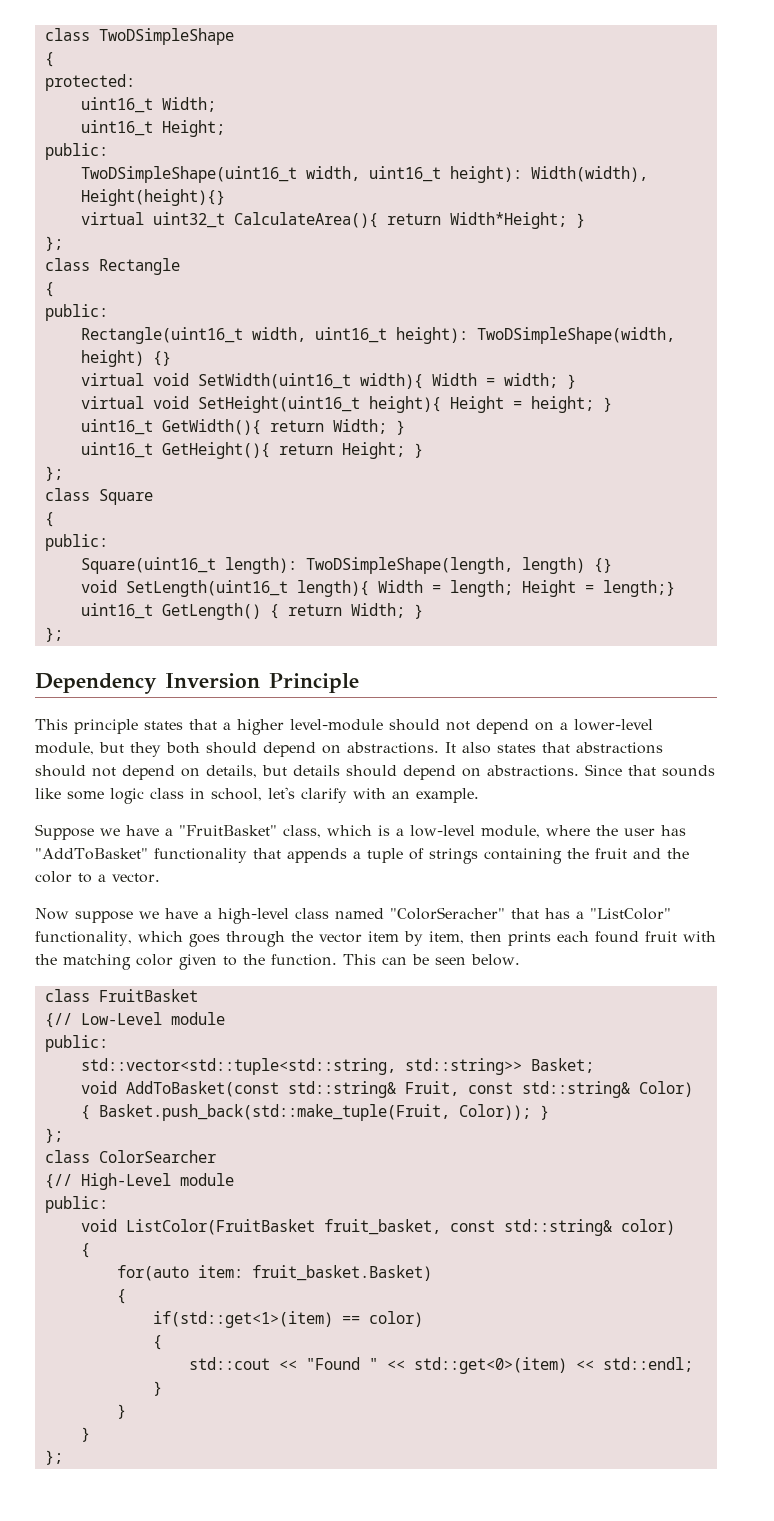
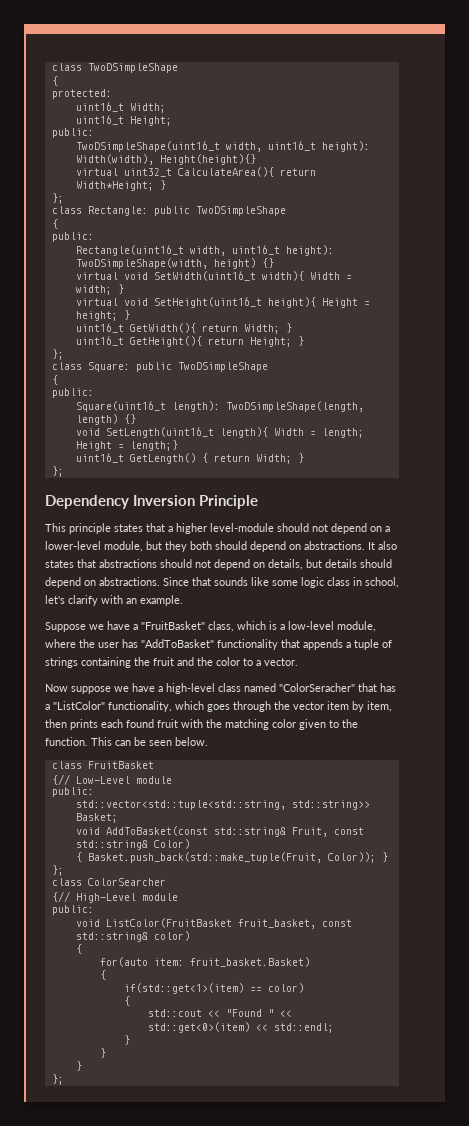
- class Rectangle
+ class Rectangle: public TwoDSimpleShape
- class Square
+ class Square: public TwoDSimpleShape

